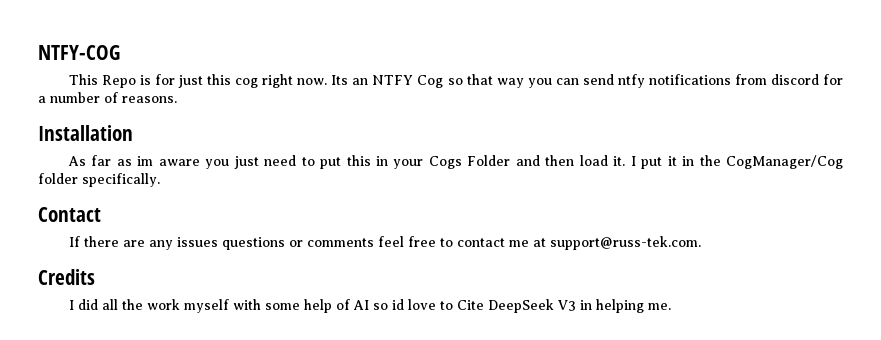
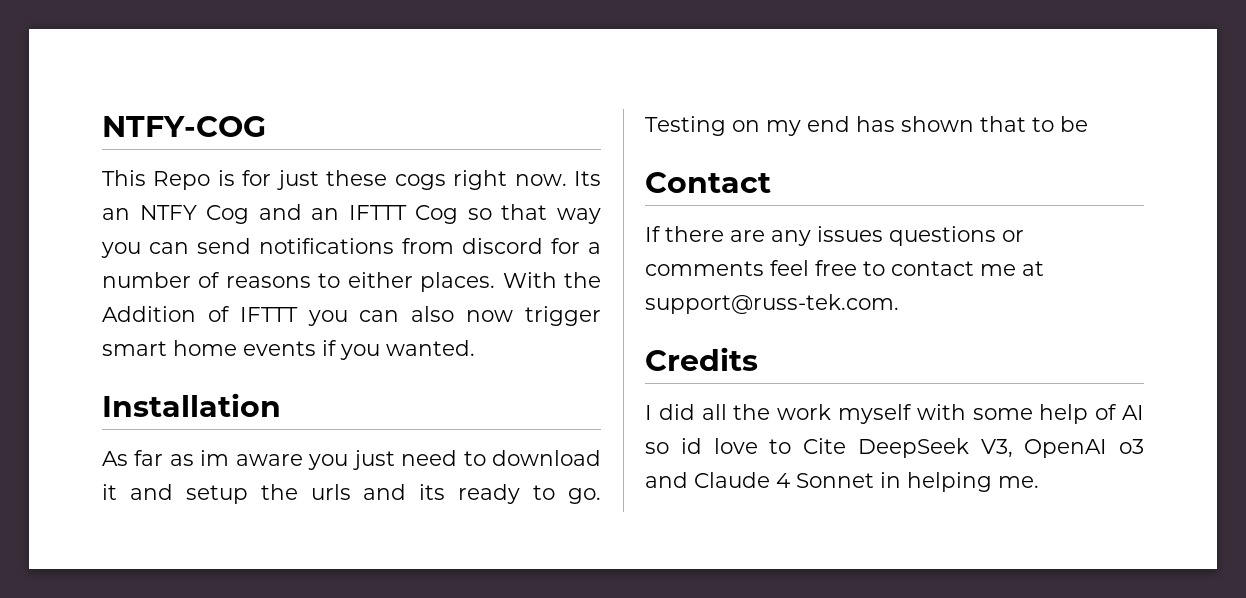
- This Repo is for just this cog right now.
+ This Repo is for just these cogs right now.
- Its an NTFY Cog so that way you can send ntfy notifications from discord for a number of reasons.
+ Its an NTFY Cog and an IFTTT Cog so that way you can send notifications from discord for a number of reasons to either places. With the Addition of IFTTT you can also now trigger smart home events if you wanted.
- As far as im aware you just need to put this in your Cogs Folder and then load it. I put it in the CogManager/Cog folder specifically.
+ As far as im aware you just need to download it and setup the urls and its ready to go. Testing on my end has shown that to be
- I did all the work myself with some help of AI so id love to Cite DeepSeek V3 in helping me.
+ I did all the work myself with some help of AI so id love to Cite DeepSeek V3, OpenAI o3 and Claude 4 Sonnet in helping me.

